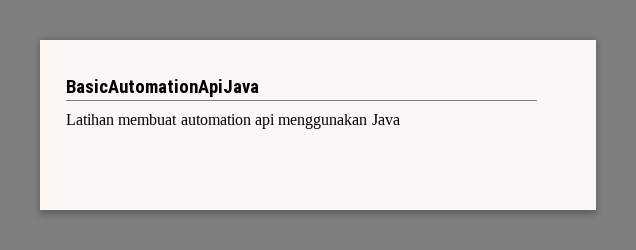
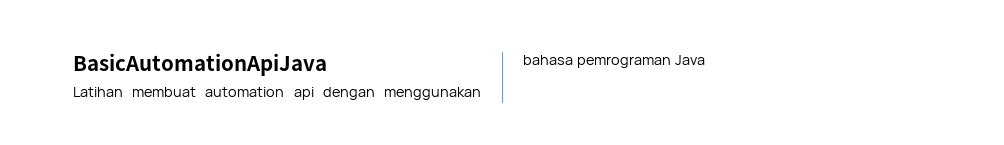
- Latihan membuat automation api menggunakan Java
+ Latihan membuat automation api dengan menggunakan bahasa pemrograman Java

